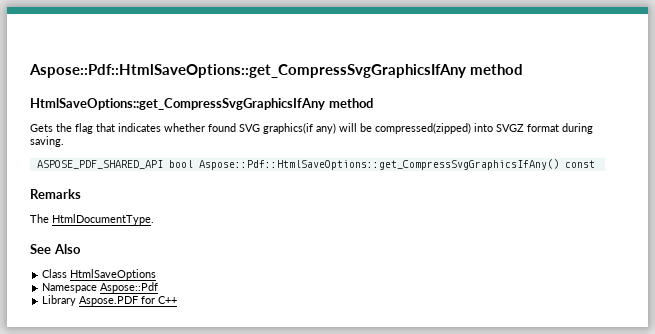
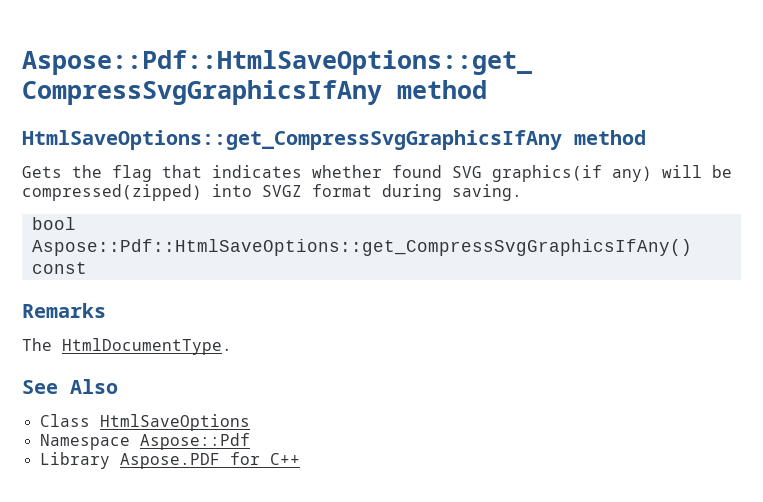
- ASPOSE_PDF_SHARED_API bool Aspose::Pdf::HtmlSaveOptions::get_CompressSvgGraphicsIfAny() const
+ bool Aspose::Pdf::HtmlSaveOptions::get_CompressSvgGraphicsIfAny() const

